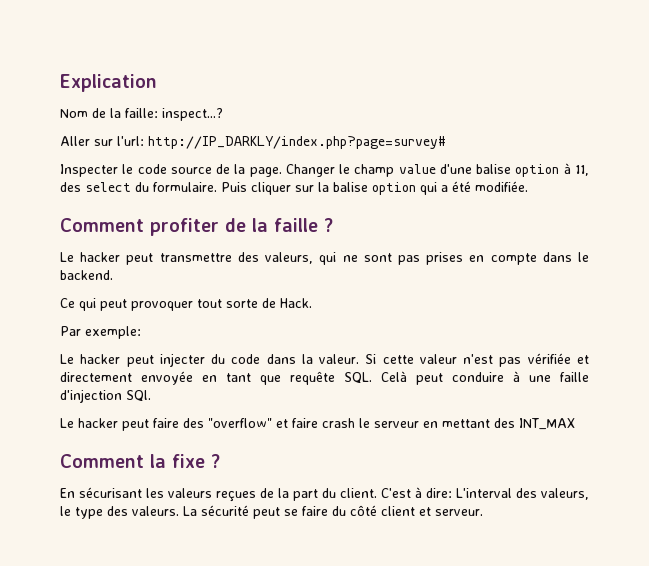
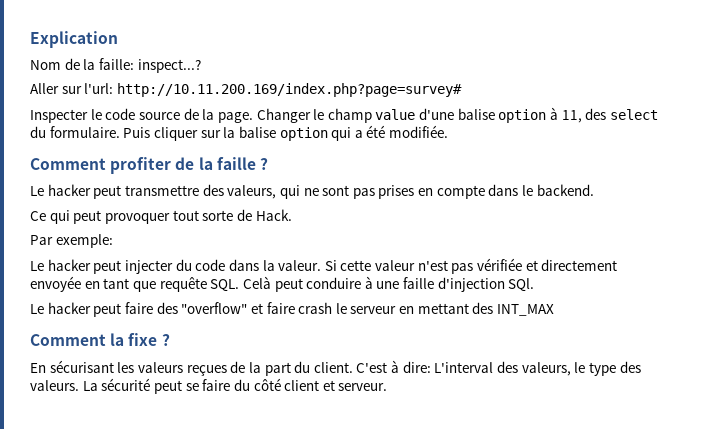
- Aller sur l'url: http://IP_DARKLY/index.php?page=survey#
+ Aller sur l'url: http://10.11.200.169/index.php?page=survey#

